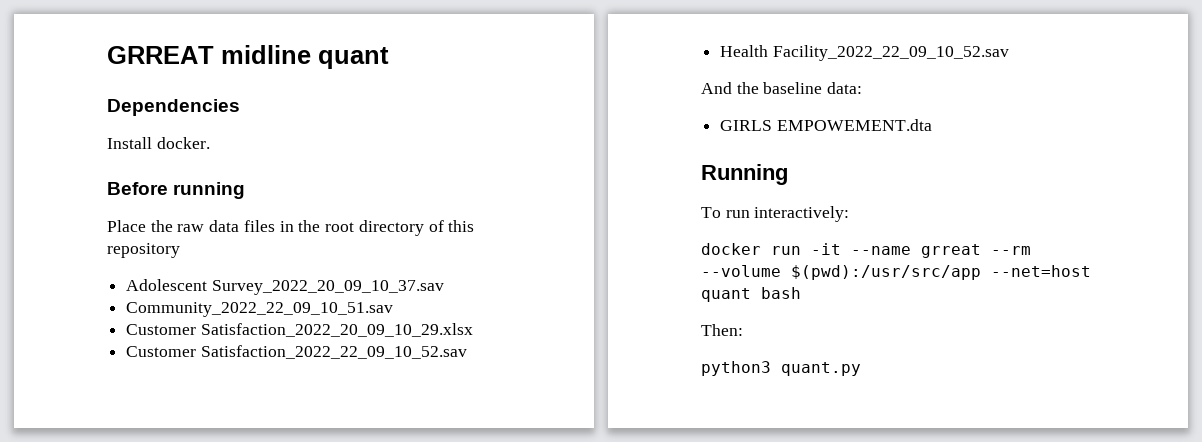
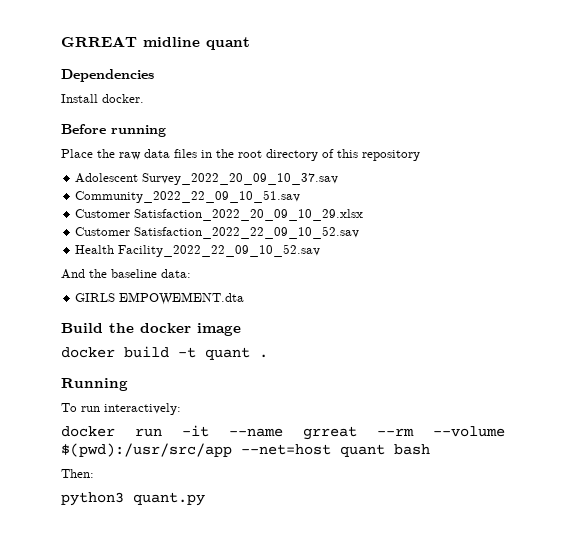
+ Build the docker image
+ docker build -t quant .

